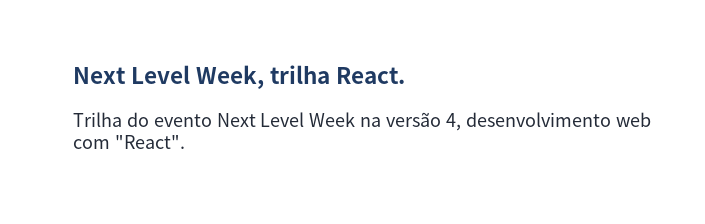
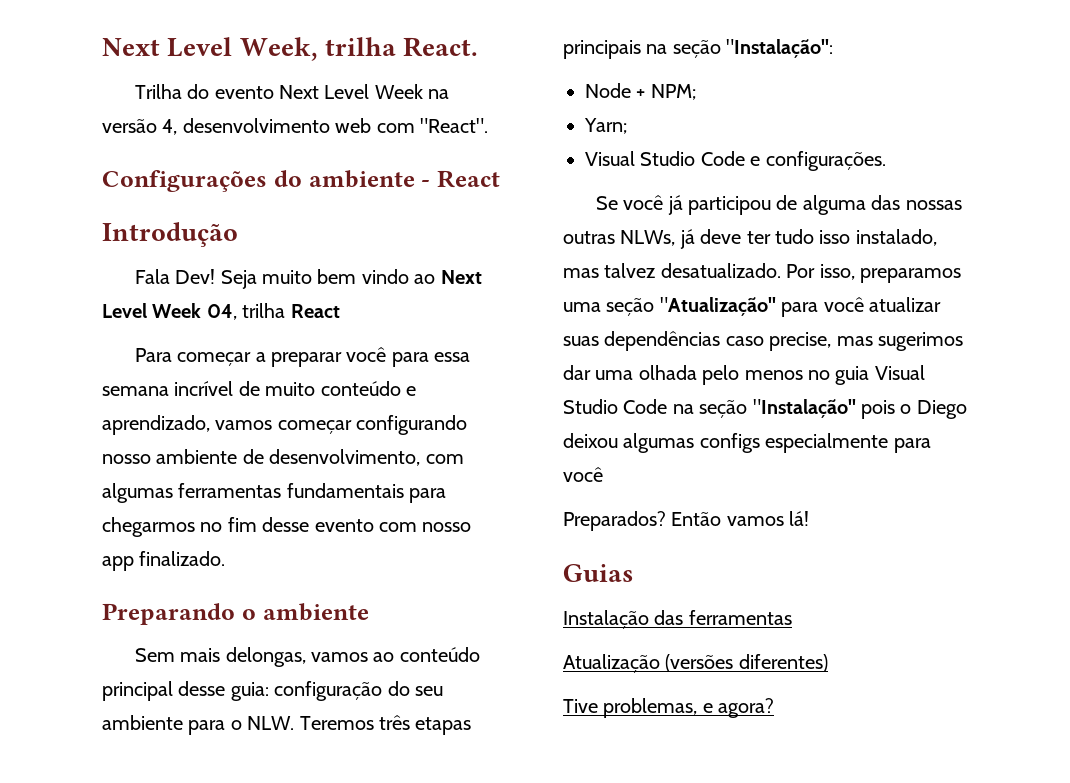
+ Configurações do ambiente - React
+ Introdução
+ Fala Dev! Seja muito bem vindo ao Next Level Week 04, trilha React
+ Para começar a preparar você para essa semana incrível de muito conteúdo e aprendizado, vamos começar configurando nosso ambiente de desenvolvimento, com algumas ferramentas fundamentais para chegarmos no fim desse evento com nosso app finalizado.
+ Preparando o ambiente
+ Sem mais delongas, vamos ao conteúdo principal desse guia: configuração do seu ambiente para o NLW. Teremos três etapas principais na seção "Instalação":
+ Node + NPM;
+ Yarn;
+ Visual Studio Code e configurações.
+ Se você já participou de alguma das nossas outras NLWs, já deve ter tudo isso instalado, mas talvez desatualizado. Por isso, preparamos uma seção "Atualização" para você atualizar suas dependências caso precise, mas sugerimos dar uma olhada pelo menos no guia Visual Studio Code na seção "Instalação" pois o Diego deixou algumas configs especialmente para você
+ Preparados? Então vamos lá!
+ Guias
+ Instalação das ferramentas
+ Atualização (versões diferentes)
+ Tive problemas, e agora?

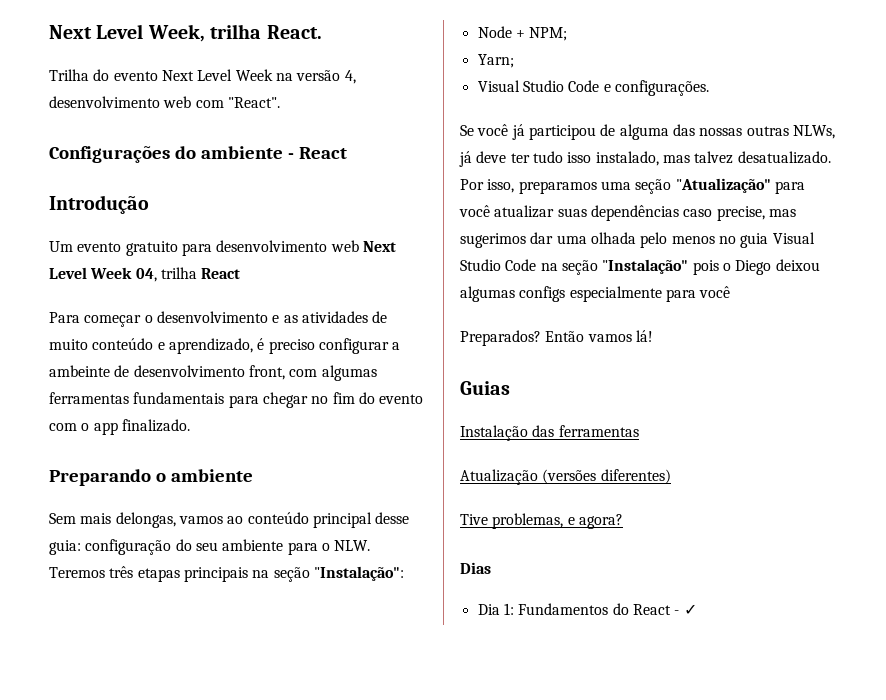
- Fala Dev! Seja muito bem vindo ao Next Level Week 04, trilha React
+ Um evento gratuito para desenvolvimento web Next Level Week 04, trilha React
- Para começar a preparar você para essa semana incrível de muito conteúdo e aprendizado, vamos começar configurando nosso ambiente de desenvolvimento, com algumas ferramentas fundamentais para chegarmos no fim desse evento com nosso app finalizado.
+ Para começar o desenvolvimento e as atividades de muito conteúdo e aprendizado, é preciso configurar a ambeinte de desenvolvimento front, com algumas ferramentas fundamentais para chegar no fim do evento com o app finalizado.
+ Dias
+ Dia 1: Fundamentos do React - ✓

